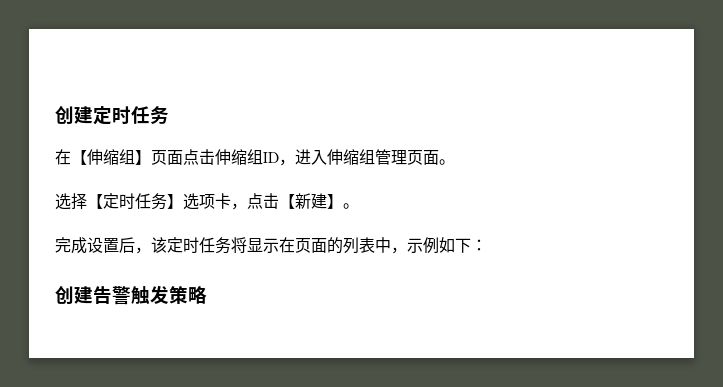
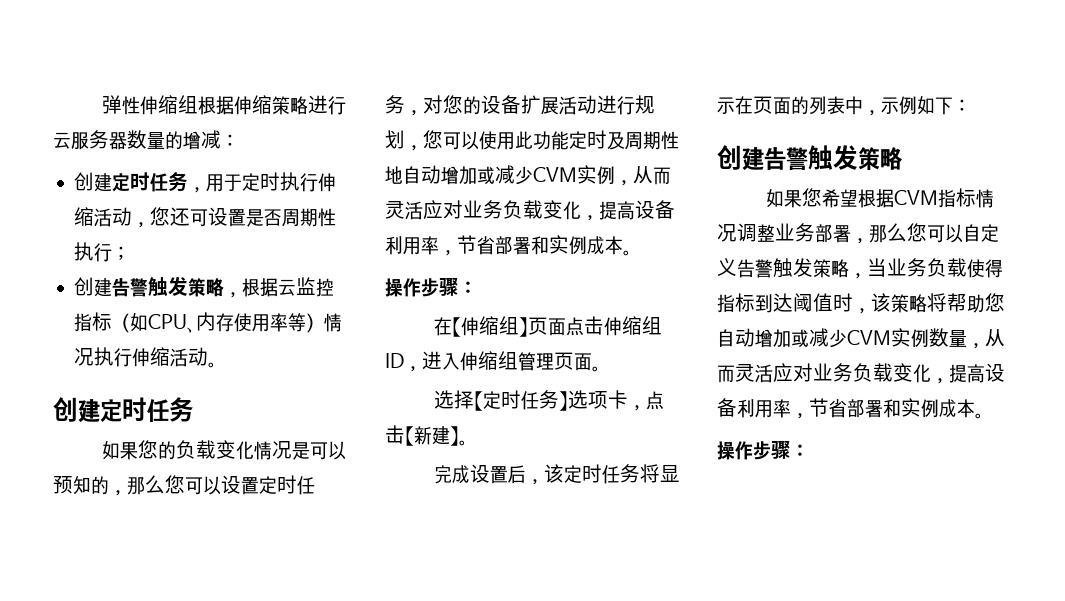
+ 弹性伸缩组根据伸缩策略进行云服务器数量的增减：
+ 创建定时任务，用于定时执行伸缩活动，您还可设置是否周期性执行；
+ 创建告警触发策略，根据云监控指标（如CPU、内存使用率等）情况执行伸缩活动。
  创建定时任务
+ 如果您的负载变化情况是可以预知的，那么您可以设置定时任务，对您的设备扩展活动进行规划，您可以使用此功能定时及周期性地自动增加或减少CVM实例，从而灵活应对业务负载变化，提高设备利用率，节省部署和实例成本。
+ 操作步骤：
+ 如果您希望根据CVM指标情况调整业务部署，那么您可以自定义告警触发策略，当业务负载使得指标到达阈值时，该策略将帮助您自动增加或减少CVM实例数量，从而灵活应对业务负载变化，提高设备利用率，节省部署和实例成本。
+ 操作步骤：

